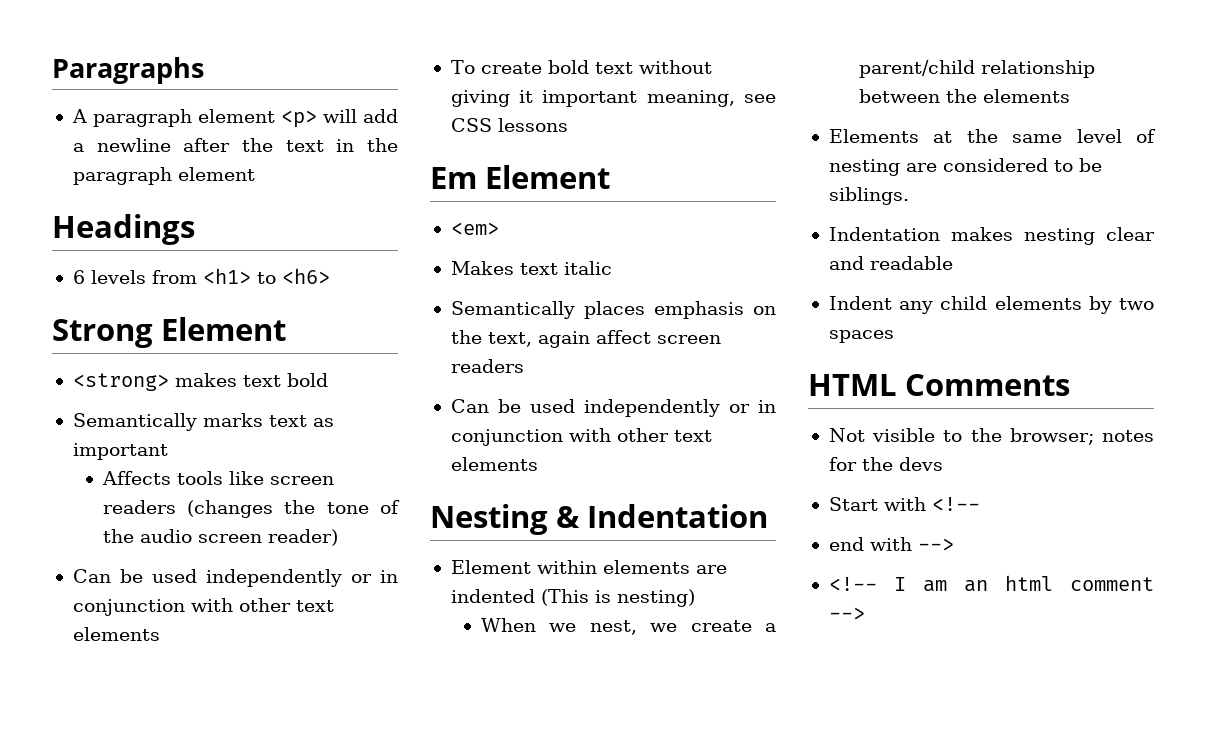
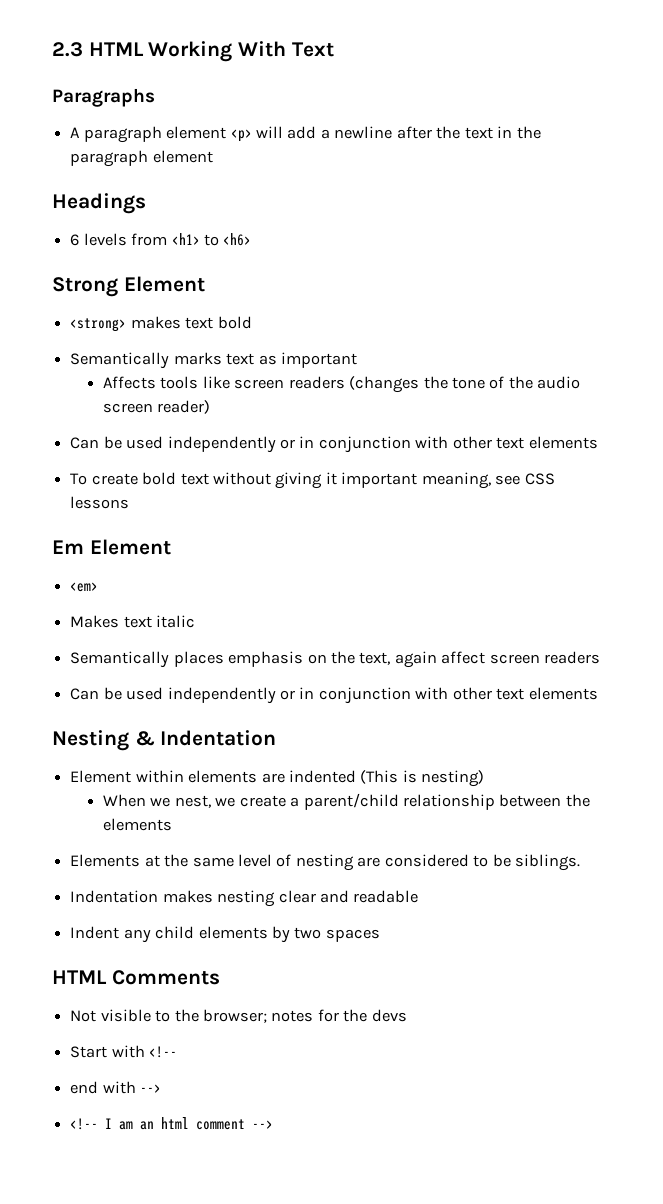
+ 2.3 HTML Working With Text

